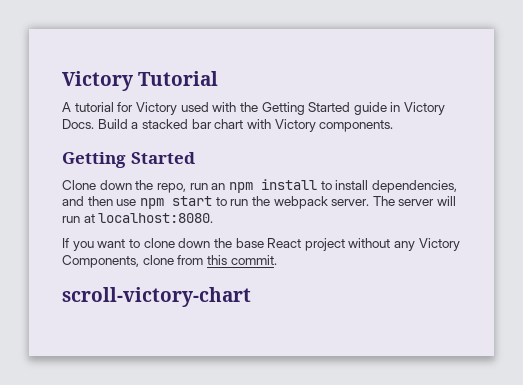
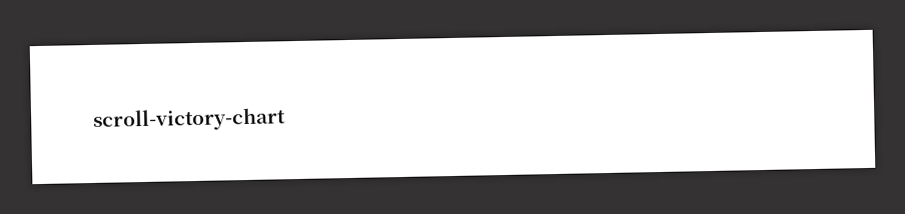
- Victory Tutorial
- A tutorial for Victory used with the Getting Started guide in Victory Docs. Build a stacked bar chart with Victory components.
- Getting Started
- Clone down the repo, run an npm install to install dependencies, and then use npm start to run the webpack server. The server will run at localhost:8080.
- If you want to clone down the base React project without any Victory Components, clone from this commit.

